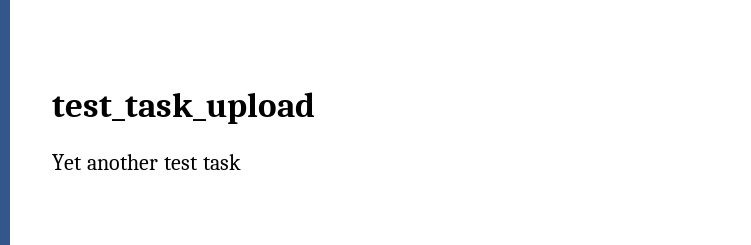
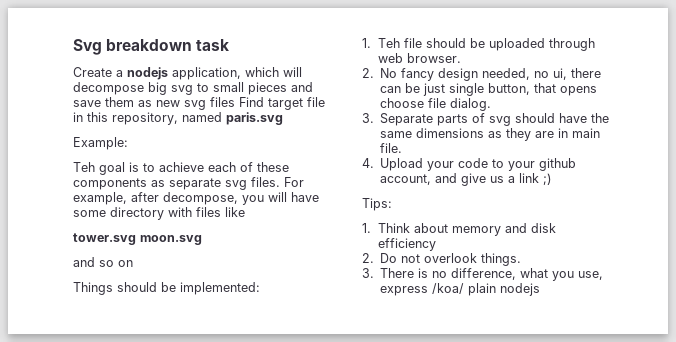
- test_task_upload
- Yet another test task
+ Svg breakdown task
+ Create a nodejs application, which will decompose big svg to small pieces and save them as new svg files Find target file in this repository, named paris.svg
+ Example:
+ Teh goal is to achieve each of these components as separate svg files. For example, after decompose, you will have some directory with files like
+ tower.svg moon.svg
+ and so on
+ Things should be implemented:
+ 1. Teh file should be uploaded through web browser.
+ 2. No fancy design needed, no ui, there can be just single button, that opens choose file dialog.
+ 3. Separate parts of svg should have the same dimensions as they are in main file.
+ 4. Upload your code to your github account, and give us a link ;)
+ Tips:
+ 1. Think about memory and disk efficiency
+ 2. Do not overlook things.
+ 3. There is no difference, what you use, express /koa/ plain nodejs

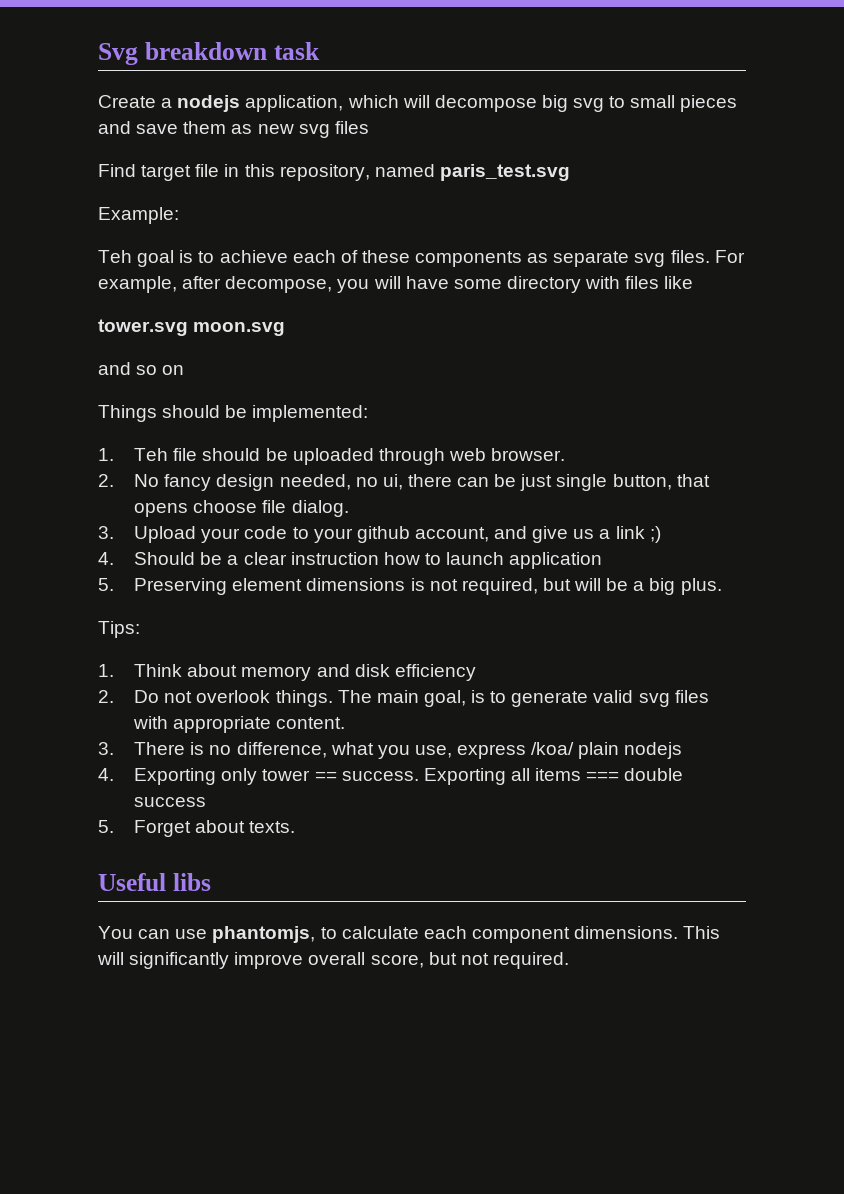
- Create a nodejs application, which will decompose big svg to small pieces and save them as new svg files Find target file in this repository, named paris.svg
+ Create a nodejs application, which will decompose big svg to small pieces and save them as new svg files
+ Find target file in this repository, named paris_test.svg
- 3. Separate parts of svg should have the same dimensions as they are in main file.
- 4. Upload your code to your github account, and give us a link ;)
+ 3. Upload your code to your github account, and give us a link ;)
+ 4. Should be a clear instruction how to launch application
+ 5. Preserving element dimensions is not required, but will be a big plus.
+ The main goal, is to generate valid svg files with appropriate content.
+ 4. Exporting only tower == success. Exporting all items === double success
+ 5. Forget about texts.
+ Useful libs
+ You can use phantomjs, to calculate each component dimensions. This will significantly improve overall score, but not required.

